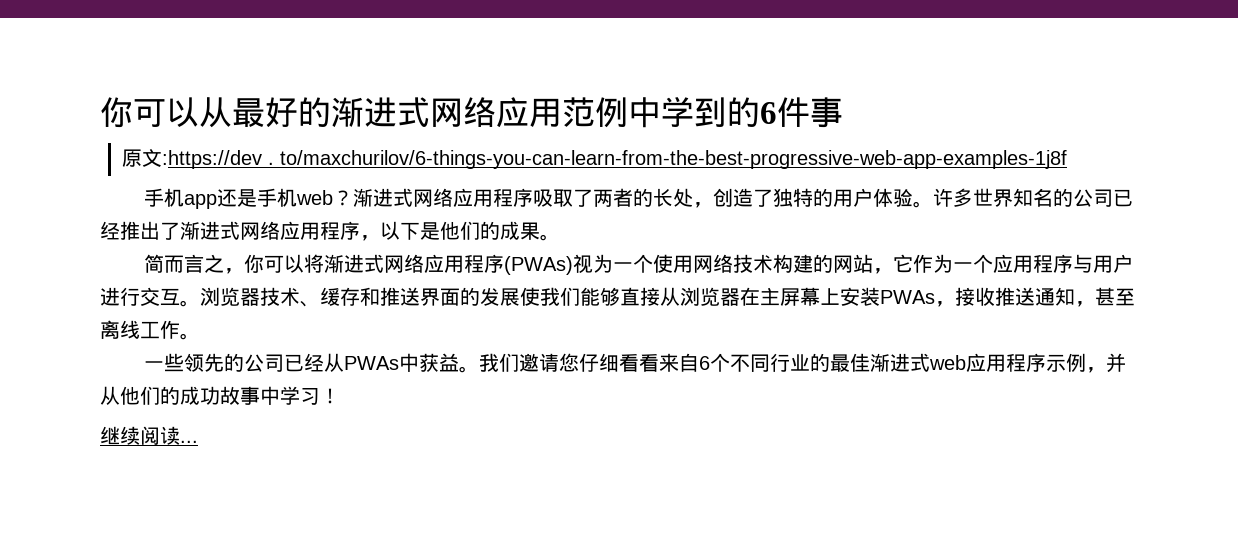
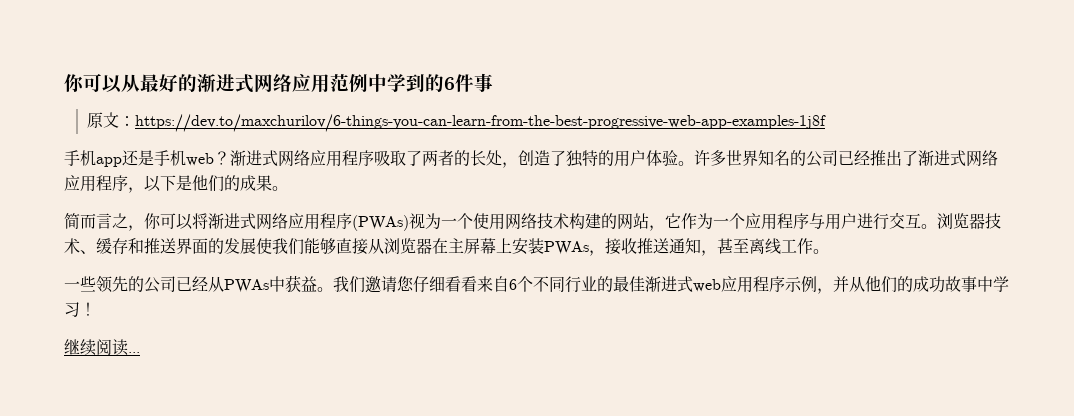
- 原文:https://dev . to/maxchurilov/6-things-you-can-learn-from-the-best-progressive-web-app-examples-1j8f
+ 原文：https://dev.to/maxchurilov/6-things-you-can-learn-from-the-best-progressive-web-app-examples-1j8f

